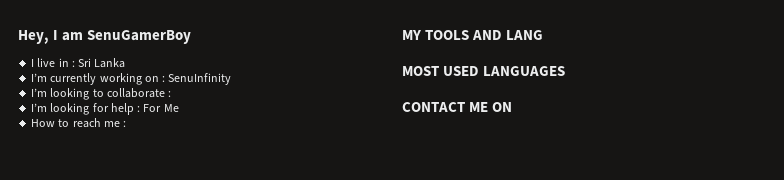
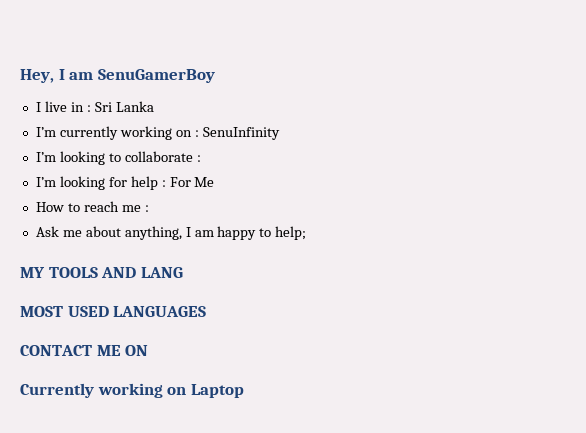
+ Ask me about anything, I am happy to help;
+ Currently working on Laptop

